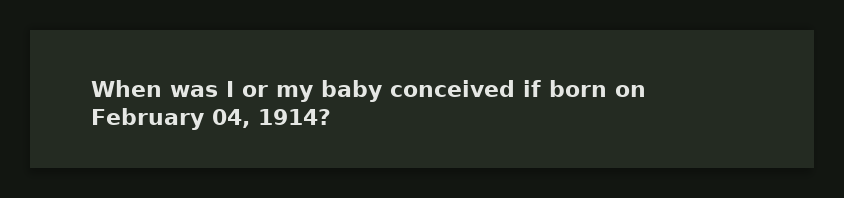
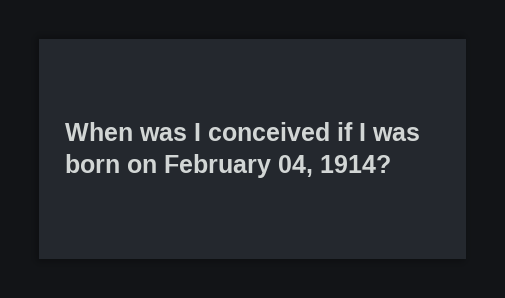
- When was I or my baby conceived if born on February 04, 1914?
+ When was I conceived if I was born on February 04, 1914?

